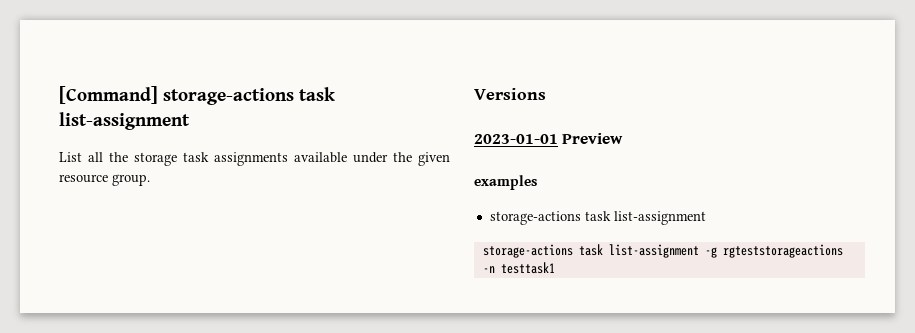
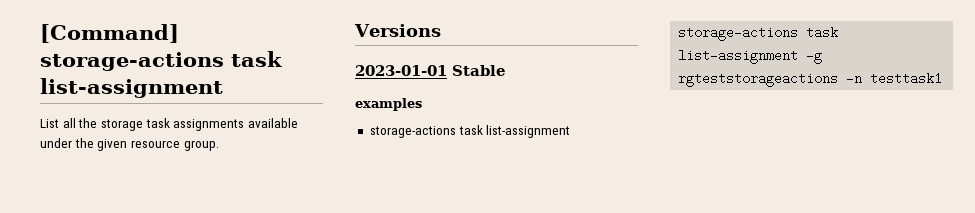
- 2023-01-01 Preview
+ 2023-01-01 Stable

